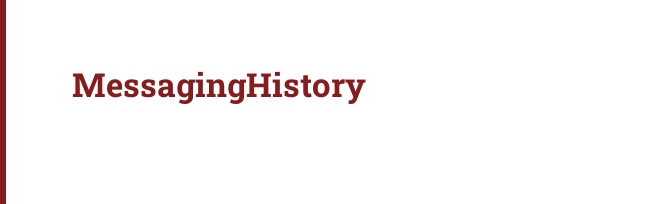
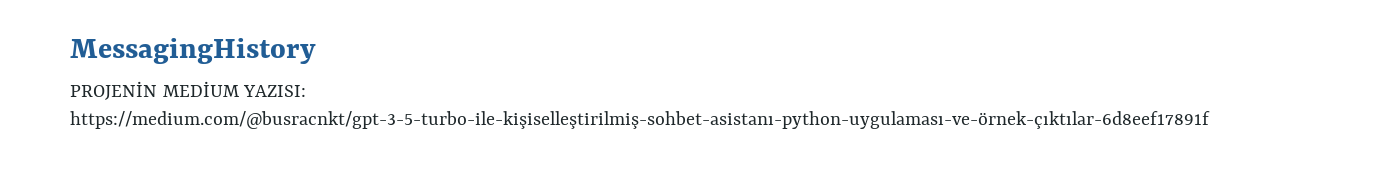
+ PROJENİN MEDİUM YAZISI: https://medium.com/@busracnkt/gpt-3-5-turbo-ile-kişiselleştirilmiş-sohbet-asistanı-python-uygulaması-ve-örnek-çıktılar-6d8eef17891f

